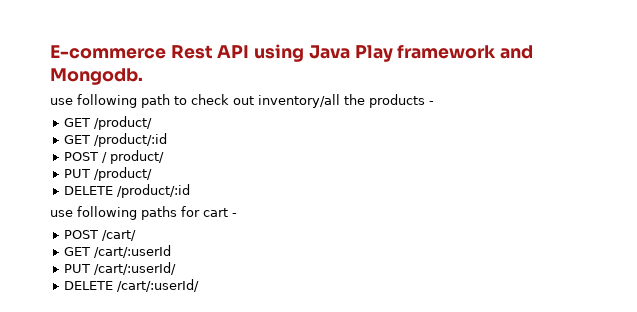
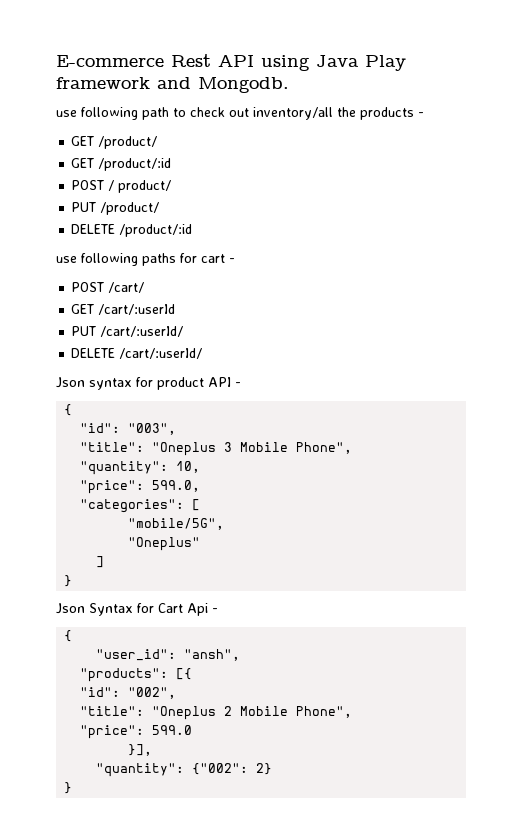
+ Json syntax for product API -
+ {
+ "id": "003",
+ "title": "Oneplus 3 Mobile Phone",
+ "quantity": 10,
+ "price": 599.0,
+ "categories": [
+ "mobile/5G",
+ "Oneplus"
+ ]
+ }
+ Json Syntax for Cart Api -
+ {
+ "user_id": "ansh",
+ "products": [{
+ "id": "002",
+ "title": "Oneplus 2 Mobile Phone",
+ "price": 599.0
+ }],
+ "quantity": {"002": 2}
+ }

